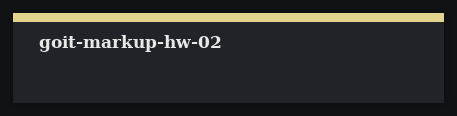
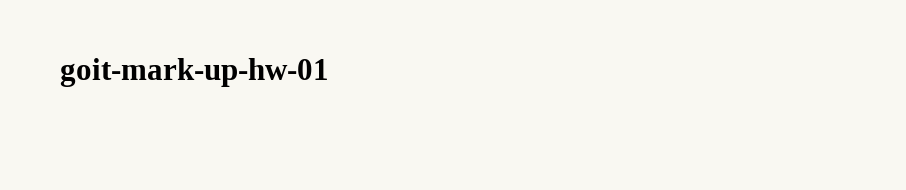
- goit-markup-hw-02
+ goit-mark-up-hw-01

